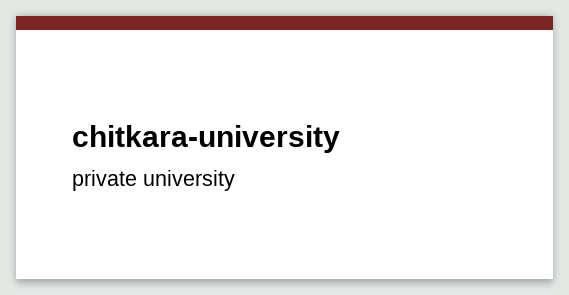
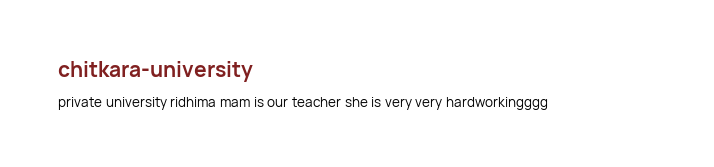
- private university
+ private university ridhima mam is our teacher she is very very hardworkingggg

